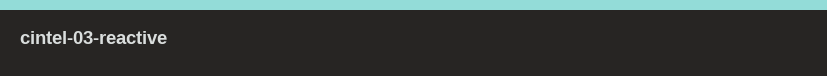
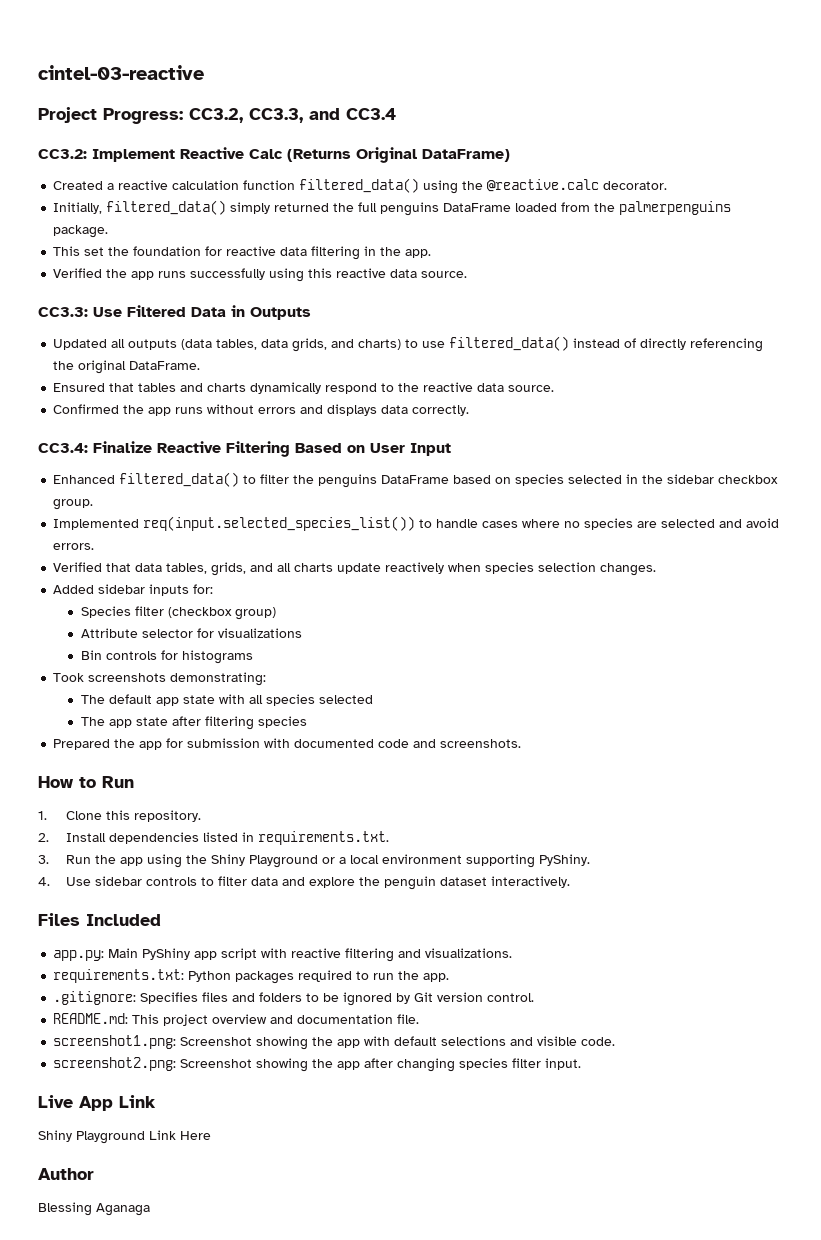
+ Project Progress: CC3.2, CC3.3, and CC3.4
+ CC3.2: Implement Reactive Calc (Returns Original DataFrame)
+ Created a reactive calculation function filtered_data() using the @reactive.calc decorator.
+ Initially, filtered_data() simply returned the full penguins DataFrame loaded from the palmerpenguins package.
+ This set the foundation for reactive data filtering in the app.
+ Verified the app runs successfully using this reactive data source.
+ CC3.3: Use Filtered Data in Outputs
+ Updated all outputs (data tables, data grids, and charts) to use filtered_data() instead of directly referencing the original DataFrame.
+ Ensured that tables and charts dynamically respond to the reactive data source.
+ Confirmed the app runs without errors and displays data correctly.
+ CC3.4: Finalize Reactive Filtering Based on User Input
+ Enhanced filtered_data() to filter the penguins DataFrame based on species selected in the sidebar checkbox group.
+ Implemented req(input.selected_species_list()) to handle cases where no species are selected and avoid errors.
+ Verified that data tables, grids, and all charts update reactively when species selection changes.
+ Added sidebar inputs for:
+ Species filter (checkbox group)
+ Attribute selector for visualizations
+ Bin controls for histograms
+ Took screenshots demonstrating:
+ The default app state with all species selected
+ The app state after filtering species
+ Prepared the app for submission with documented code and screenshots.
+ How to Run
+ 1. Clone this repository.
+ 2. Install dependencies listed in requirements.txt.
+ 3. Run the app using the Shiny Playground or a local environment supporting PyShiny.
+ 4. Use sidebar controls to filter data and explore the penguin dataset interactively.
+ Files Included
+ app.py: Main PyShiny app script with reactive filtering and visualizations.
+ requirements.txt: Python packages required to run the app.
+ .gitignore: Specifies files and folders to be ignored by Git version control.
+ README.md: This project overview and documentation file.
+ screenshot1.png: Screenshot showing the app with default selections and visible code.
+ screenshot2.png: Screenshot showing the app after changing species filter input.
+ Live App Link
+ Shiny Playground Link Here
+ Author
+ Blessing Aganaga

